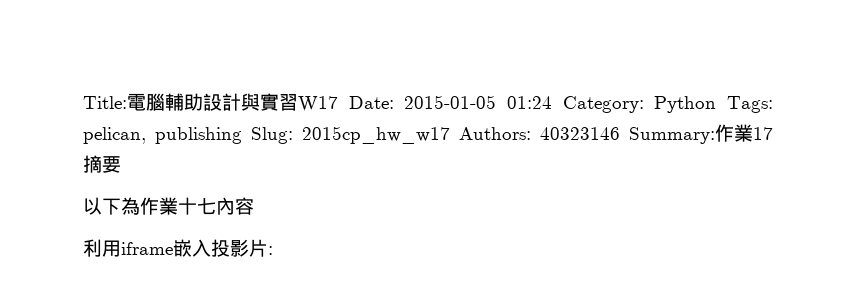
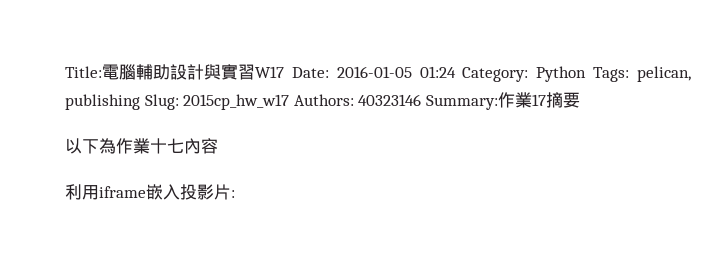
- Title:電腦輔助設計與實習W17 Date: 2015-01-05 01:24 Category: Python Tags: pelican, publishing Slug: 2015cp_hw_w17 Authors: 40323146 Summary:作業17摘要
+ Title:電腦輔助設計與實習W17 Date: 2016-01-05 01:24 Category: Python Tags: pelican, publishing Slug: 2015cp_hw_w17 Authors: 40323146 Summary:作業17摘要

